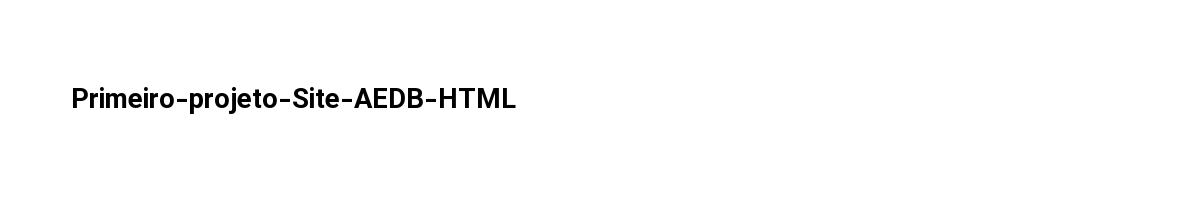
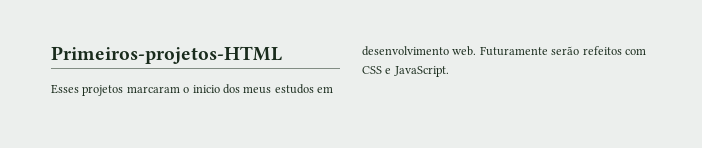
- Primeiro-projeto-Site-AEDB-HTML
+ Primeiros-projetos-HTML
+ Esses projetos marcaram o inicio dos meus estudos em desenvolvimento web. Futuramente serão refeitos com CSS e JavaScript.

